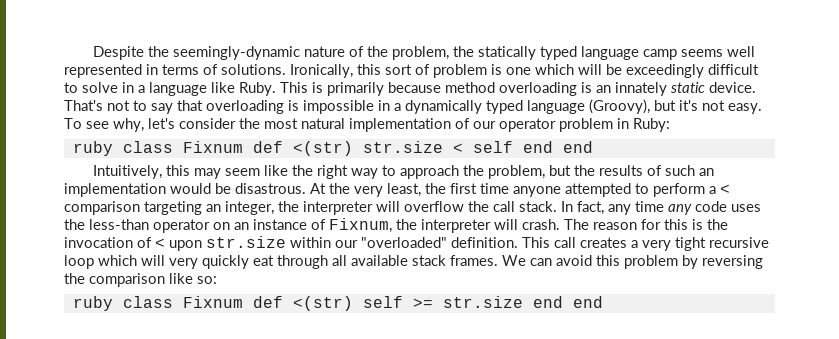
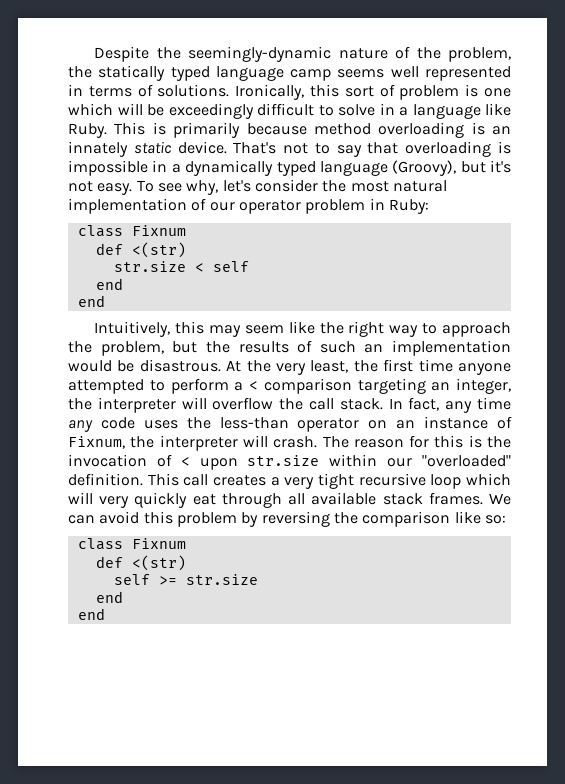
  To see why, let's consider the most natural implementation of our operator problem in Ruby:
- ruby class Fixnum def <(str) str.size < self end end
+ class Fixnum
+ def <(str)
+ str.size < self
+ end
+ end
  We can avoid this problem by reversing the comparison like so:
- ruby class Fixnum def <(str) self >= str.size end end
+ class Fixnum
+ def <(str)
+ self >= str.size
+ end
+ end

